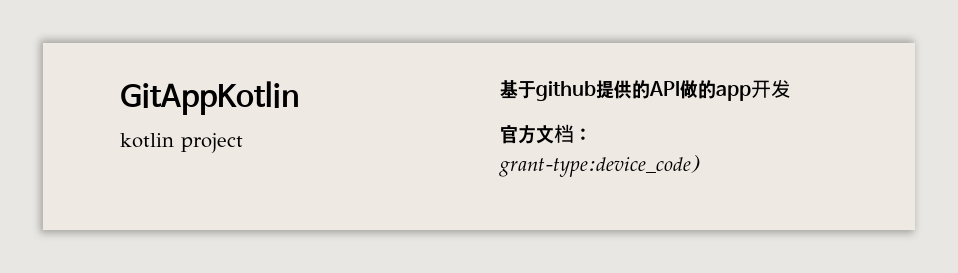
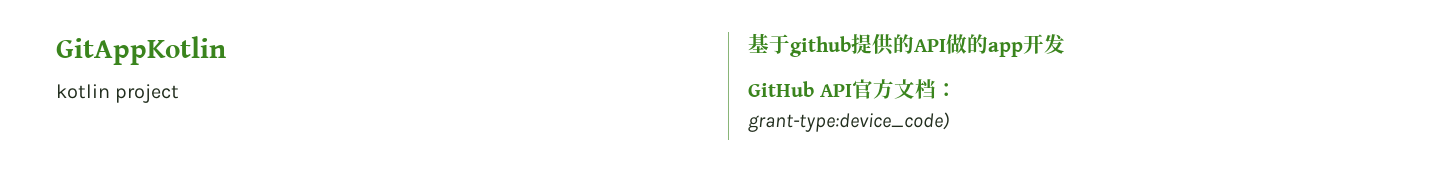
- 官方文档：
+ GitHub API官方文档：

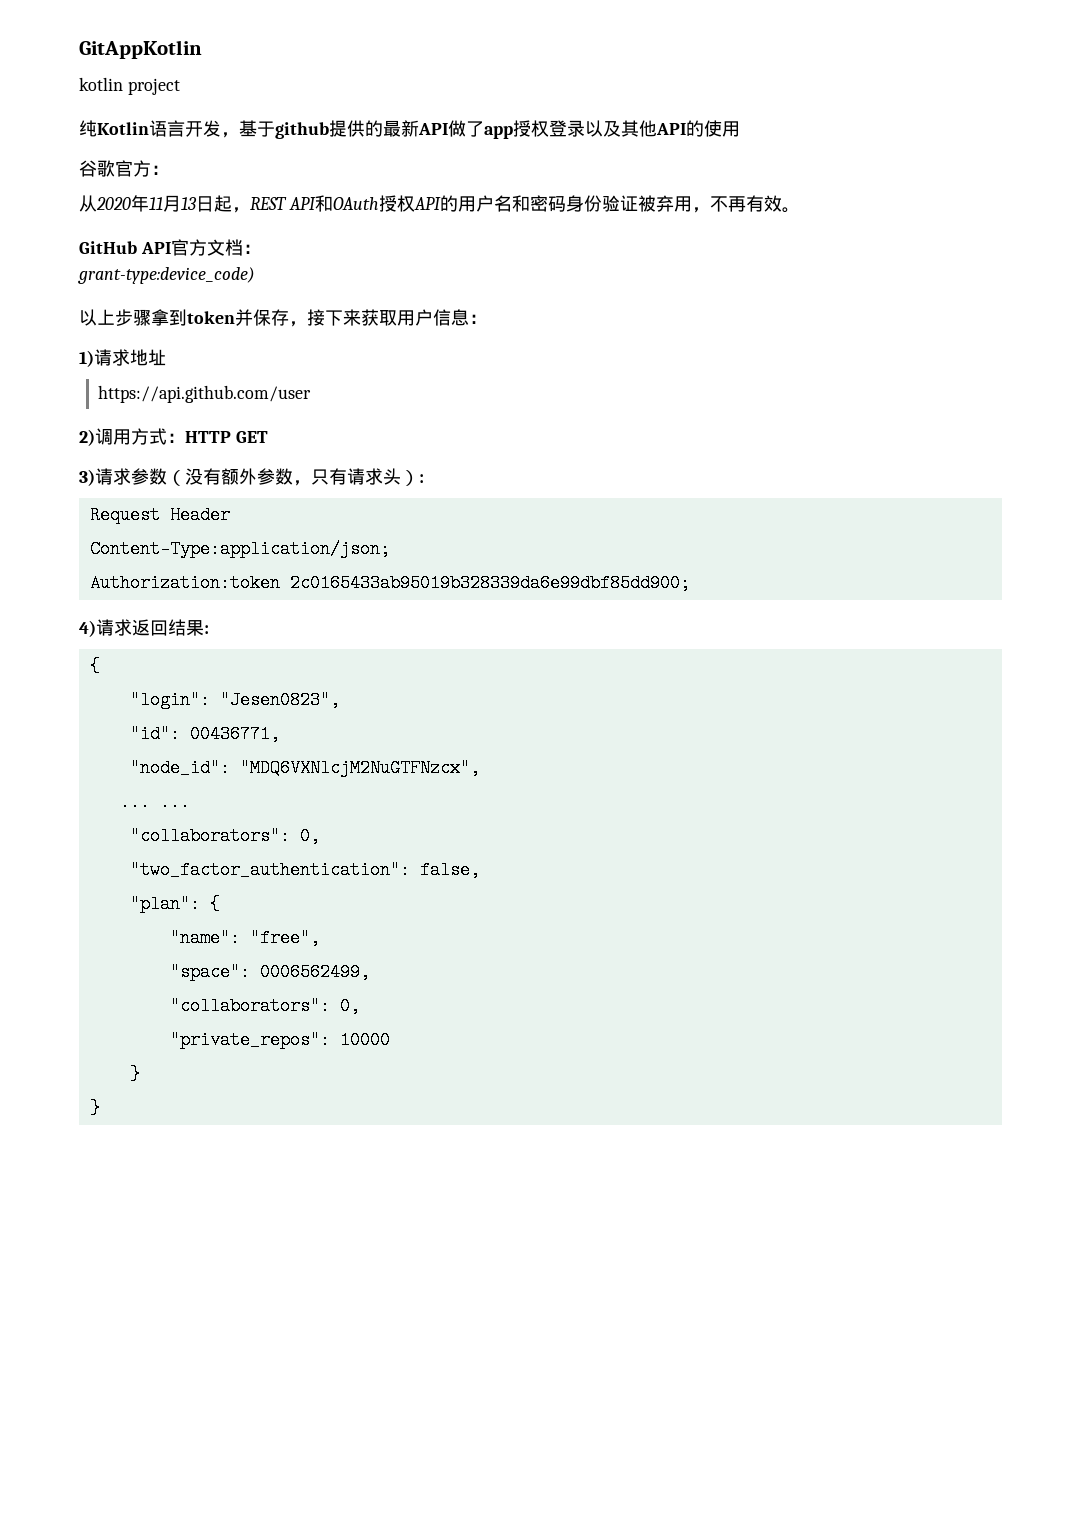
- 基于github提供的API做的app开发
+ 纯Kotlin语言开发，基于github提供的最新API做了app授权登录以及其他API的使用
+ 谷歌官方：
+ 从2020年11月13日起，REST API和OAuth授权API的用户名和密码身份验证被弃用，不再有效。
+ 以上步骤拿到token并保存，接下来获取用户信息：
+ 1)请求地址
+ https://api.github.com/user
+ 2)调用方式：HTTP GET
+ 3)请求参数（没有额外参数，只有请求头）:
+ Request Header
+ Content-Type:application/json;
+ Authorization:token 2c0165433ab95019b328339da6e99dbf85dd900;
+ 4)请求返回结果:
+ {
+ "login": "Jesen0823",
+ "id": 00436771,
+ "node_id": "MDQ6VXNlcjM2NuGTFNzcx",
+ ... ...
+ "collaborators": 0,
+ "two_factor_authentication": false,
+ "plan": {
+ "name": "free",
+ "space": 0006562499,
+ "collaborators": 0,
+ "private_repos": 10000
+ }
+ }

